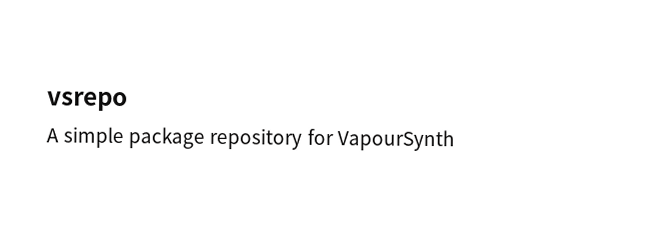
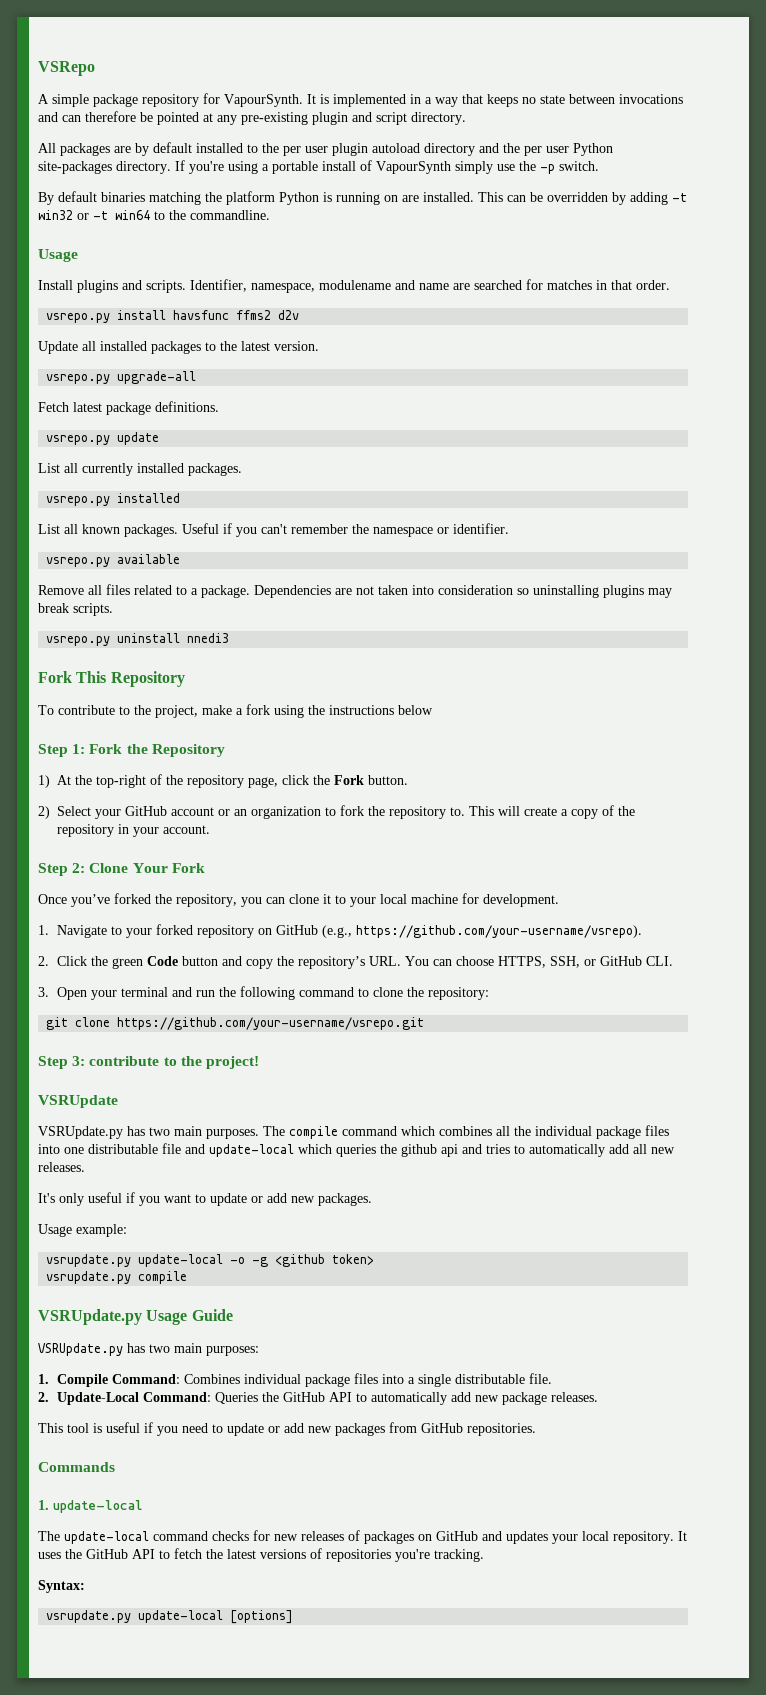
- vsrepo
+ VSRepo
- A simple package repository for VapourSynth
+ A simple package repository for VapourSynth. It is implemented in a way that keeps no state between invocations and can therefore be pointed at any pre-existing plugin and script directory.
+ All packages are by default installed to the per user plugin autoload directory and the per user Python site-packages directory. If you're using a portable install of VapourSynth simply use the -p switch.
+ By default binaries matching the platform Python is running on are installed. This can be overridden by adding -t win32 or -t win64 to the commandline.
+ Usage
+ Install plugins and scripts. Identifier, namespace, modulename and name are searched for matches in that order.
+ vsrepo.py install havsfunc ffms2 d2v
+ Update all installed packages to the latest version.
+ vsrepo.py upgrade-all
+ Fetch latest package definitions.
+ vsrepo.py update
+ List all currently installed packages.
+ vsrepo.py installed
+ List all known packages. Useful if you can't remember the namespace or identifier.
+ vsrepo.py available
+ Remove all files related to a package. Dependencies are not taken into consideration so uninstalling plugins may break scripts.
+ vsrepo.py uninstall nnedi3
+ Fork This Repository
+ To contribute to the project, make a fork using the instructions below
+ Step 1: Fork the Repository
+ 1) At the top-right of the repository page, click the Fork button.
+ 2) Select your GitHub account or an organization to fork the repository to. This will create a copy of the repository in your account.
+ Step 2: Clone Your Fork
+ Once you’ve forked the repository, you can clone it to your local machine for development.
+ 1. Navigate to your forked repository on GitHub (e.g., https://github.com/your-username/vsrepo).
+ 2. Click the green Code button and copy the repository’s URL. You can choose HTTPS, SSH, or GitHub CLI.
+ 3. Open your terminal and run the following command to clone the repository:
+ git clone https://github.com/your-username/vsrepo.git
+ Step 3: contribute to the project!
+ VSRUpdate
+ VSRUpdate.py has two main purposes. The compile command which combines all the individual package files into one distributable file and update-local which queries the github api and tries to automatically add all new releases.
+ It's only useful if you want to update or add new packages.
+ Usage example:
+ vsrupdate.py update-local -o -g <github token>
+ vsrupdate.py compile
+ VSRUpdate.py Usage Guide
+ VSRUpdate.py has two main purposes:
+ 1. Compile Command: Combines individual package files into a single distributable file.
+ 2. Update-Local Command: Queries the GitHub API to automatically add new package releases.
+ This tool is useful if you need to update or add new packages from GitHub repositories.
+ Commands
+ 1. update-local
+ The update-local command checks for new releases of packages on GitHub and updates your local repository. It uses the GitHub API to fetch the latest versions of repositories you're tracking.
+ Syntax:
+ vsrupdate.py update-local [options]

